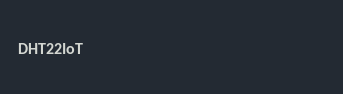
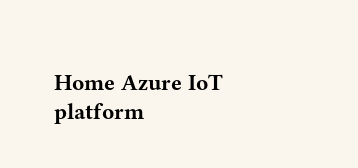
- DHT22IoT
+ Home Azure IoT platform

